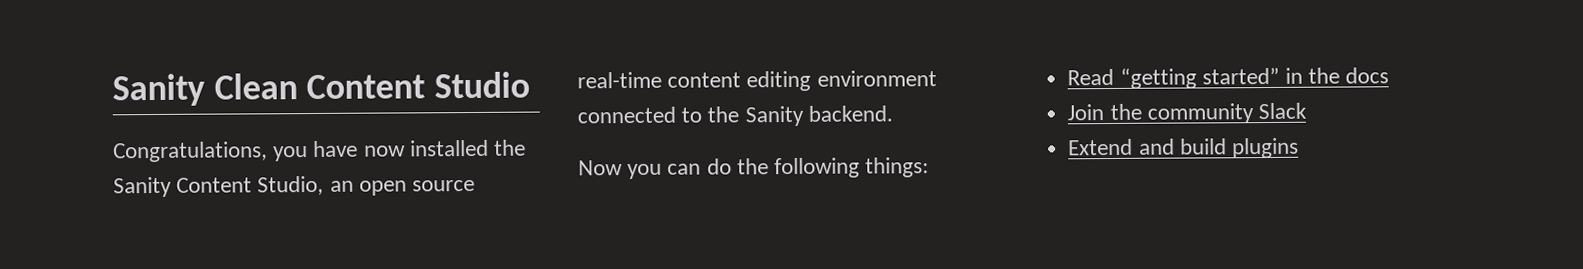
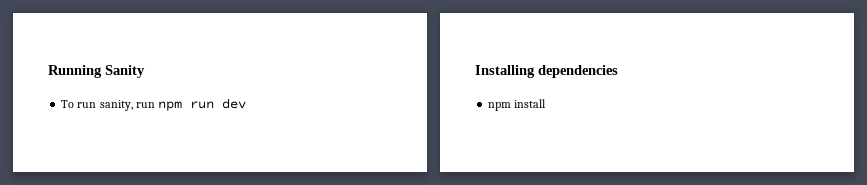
- Sanity Clean Content Studio
- Congratulations, you have now installed the Sanity Content Studio, an open source real-time content editing environment connected to the Sanity backend.
- Now you can do the following things:
- Read “getting started” in the docs
- Join the community Slack
- Extend and build plugins
+ Running Sanity
+ To run sanity, run npm run dev
+ Installing dependencies
+ npm install

